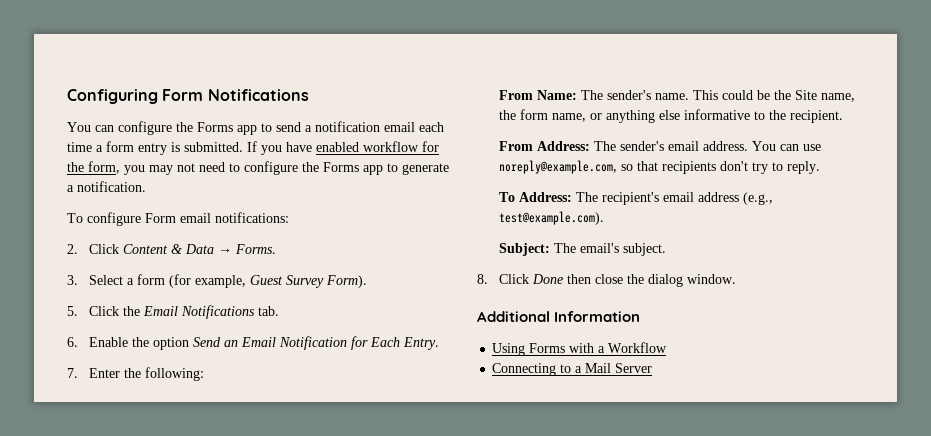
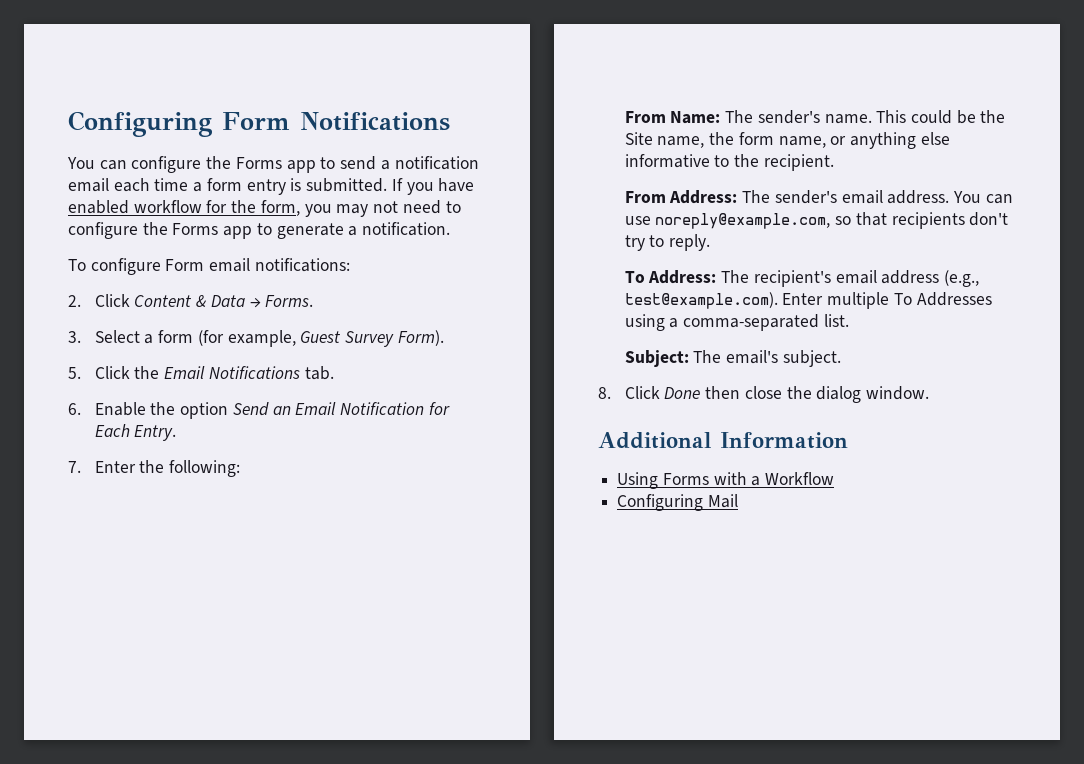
- To Address: The recipient's email address (e.g., test@example.com).
+ To Address: The recipient's email address (e.g., test@example.com). Enter multiple To Addresses using a comma-separated list.
- Connecting to a Mail Server
+ Configuring Mail

